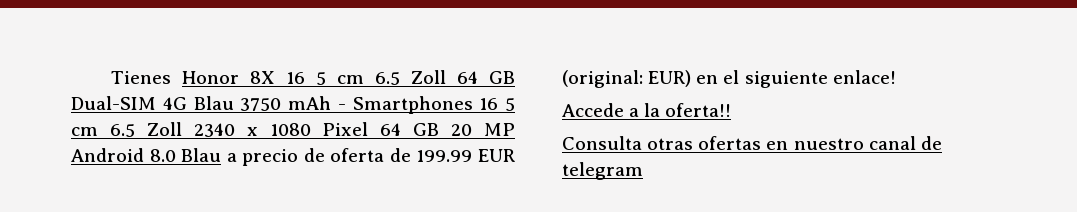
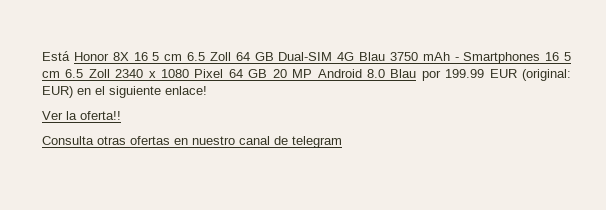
- Tienes Honor 8X 16 5 cm 6.5 Zoll 64 GB Dual-SIM 4G Blau 3750 mAh - Smartphones 16 5 cm 6.5 Zoll 2340 x 1080 Pixel 64 GB 20 MP Android 8.0 Blau a precio de oferta de 199.99 EUR (original: EUR) en el siguiente enlace!
+ Está Honor 8X 16 5 cm 6.5 Zoll 64 GB Dual-SIM 4G Blau 3750 mAh - Smartphones 16 5 cm 6.5 Zoll 2340 x 1080 Pixel 64 GB 20 MP Android 8.0 Blau por 199.99 EUR (original: EUR) en el siguiente enlace!
- Accede a la oferta!!
+ Ver la oferta!!

